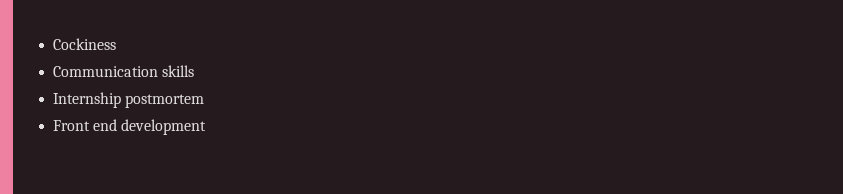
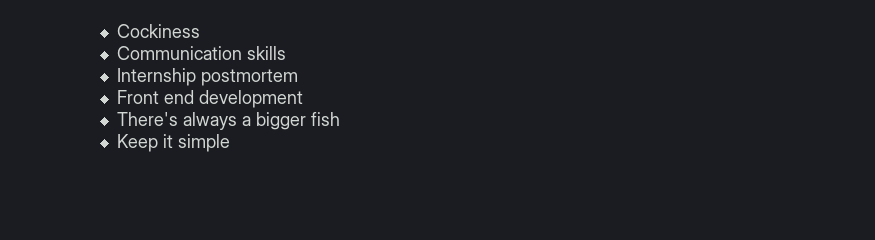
+ There's always a bigger fish
+ Keep it simple

